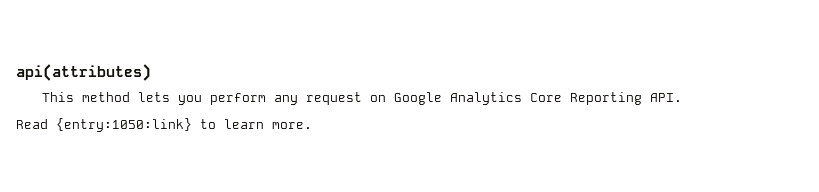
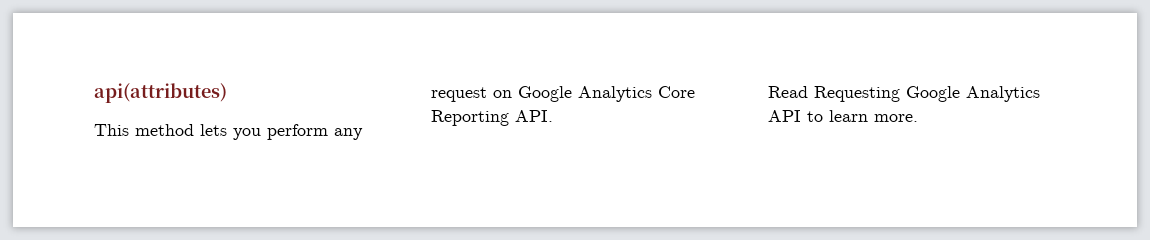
- Read {entry:1050:link} to learn more.
+ Read Requesting Google Analytics API to learn more.

